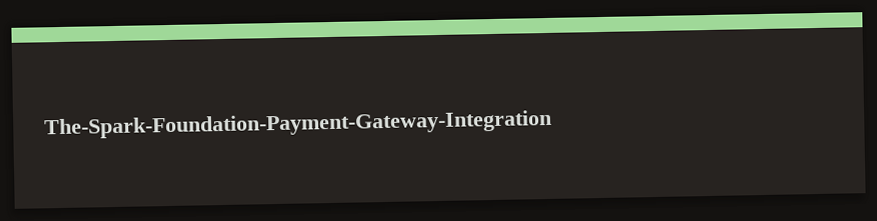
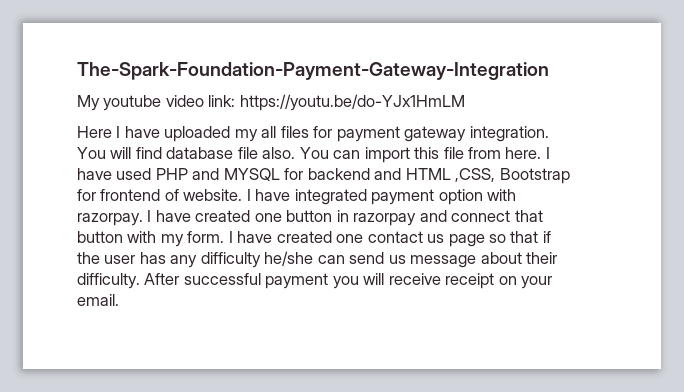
+ My youtube video link: https://youtu.be/do-YJx1HmLM
+ Here I have uploaded my all files for payment gateway integration. You will find database file also. You can import this file from here. I have used PHP and MYSQL for backend and HTML ,CSS, Bootstrap for frontend of website. I have integrated payment option with razorpay. I have created one button in razorpay and connect that button with my form. I have created one contact us page so that if the user has any difficulty he/she can send us message about their difficulty. After successful payment you will receive receipt on your email.

